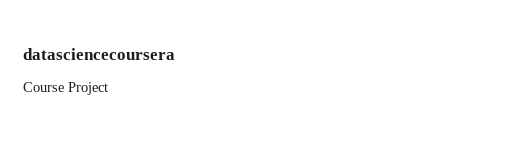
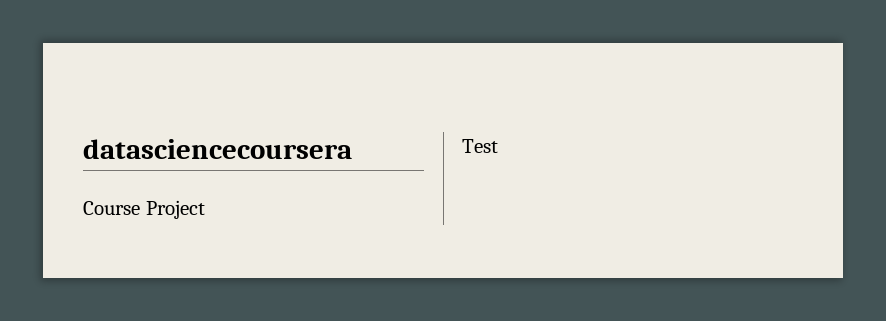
+ Test

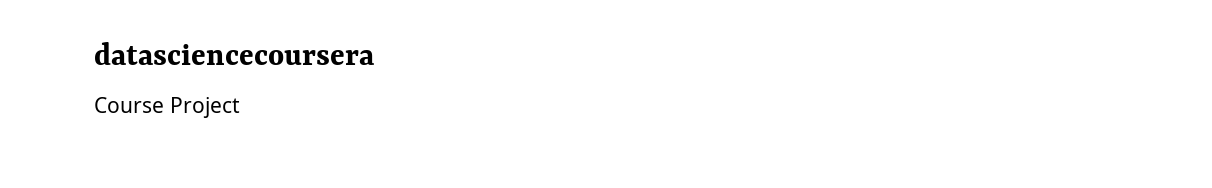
- Test

